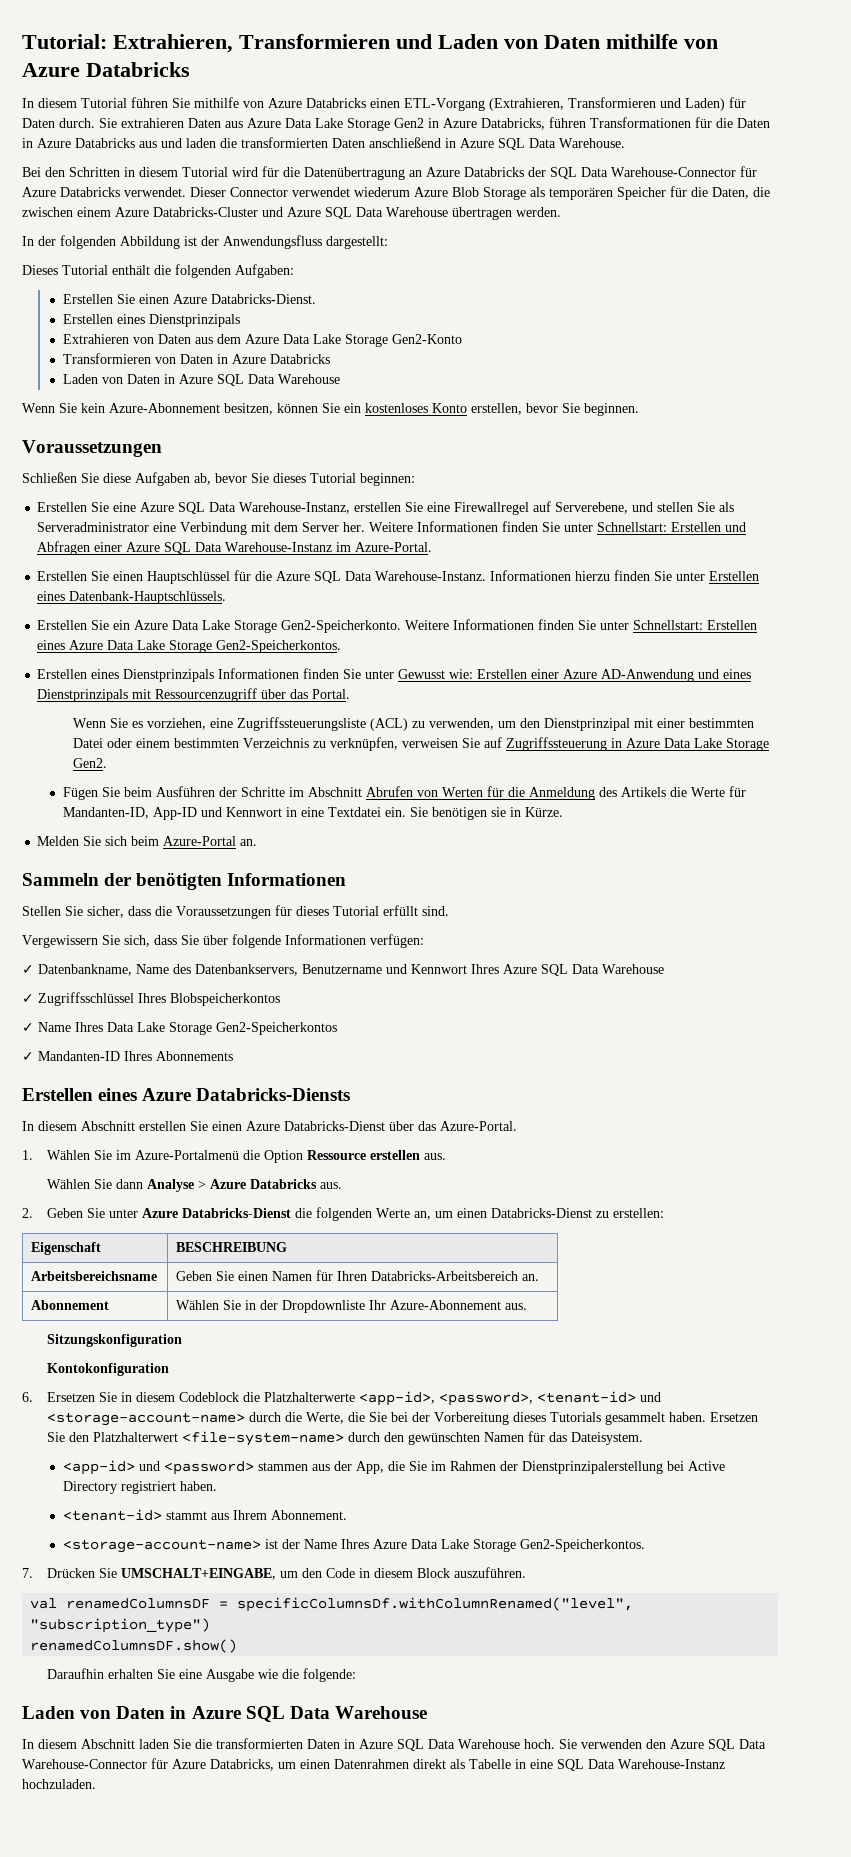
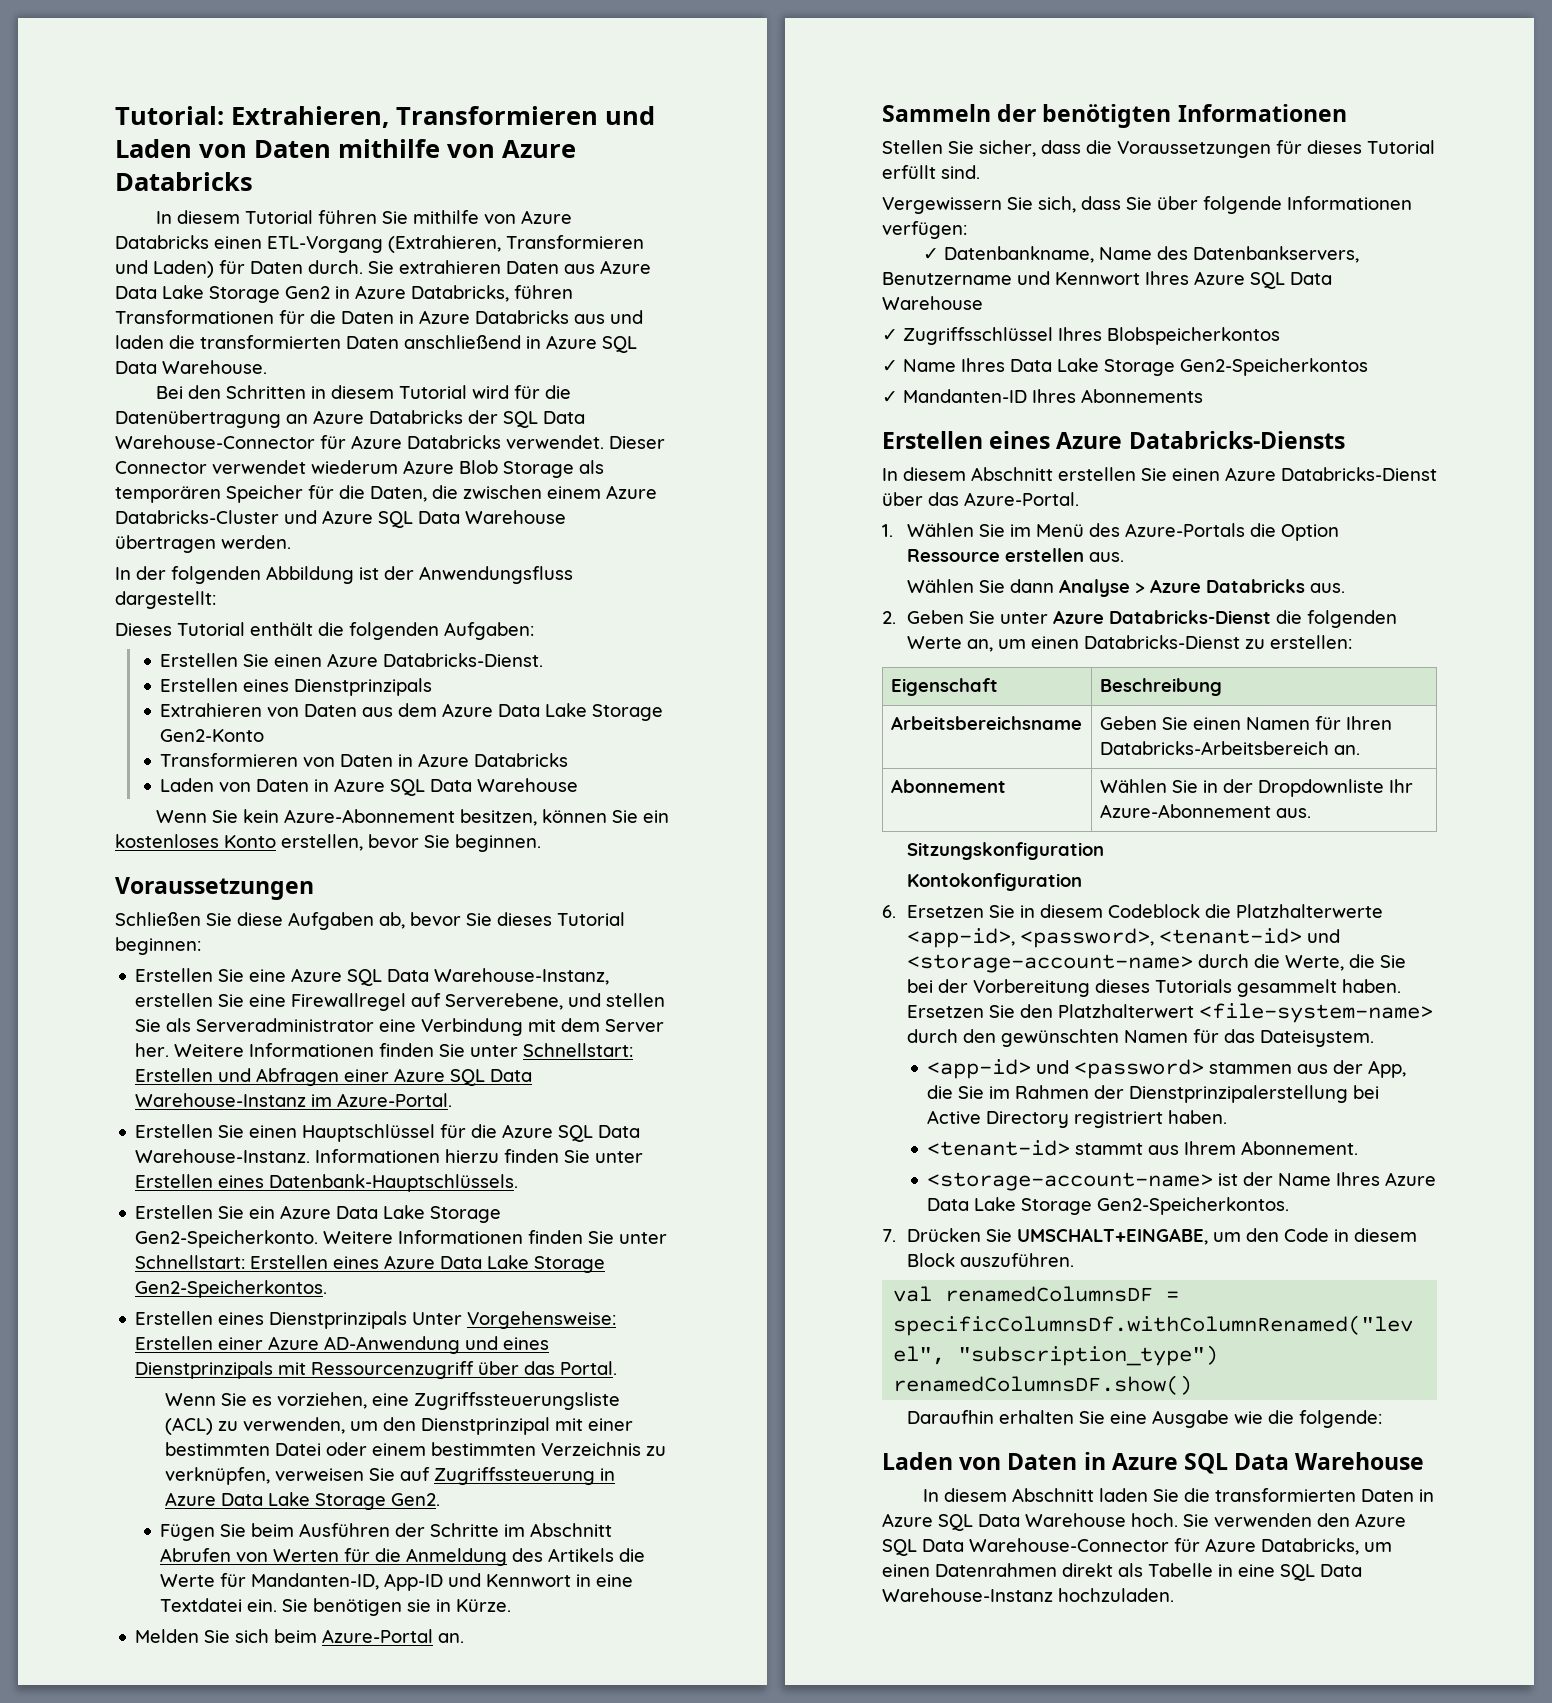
- Erstellen eines Dienstprinzipals Informationen finden Sie unter Gewusst wie: Erstellen einer Azure AD-Anwendung und eines Dienstprinzipals mit Ressourcenzugriff über das Portal.
+ Erstellen eines Dienstprinzipals Unter Vorgehensweise: Erstellen einer Azure AD-Anwendung und eines Dienstprinzipals mit Ressourcenzugriff über das Portal.
- 1. Wählen Sie im Azure-Portalmenü die Option Ressource erstellen aus.
+ 1. Wählen Sie im Menü des Azure-Portals die Option Ressource erstellen aus.
- Eigenschaft | BESCHREIBUNG
+ Eigenschaft | Beschreibung

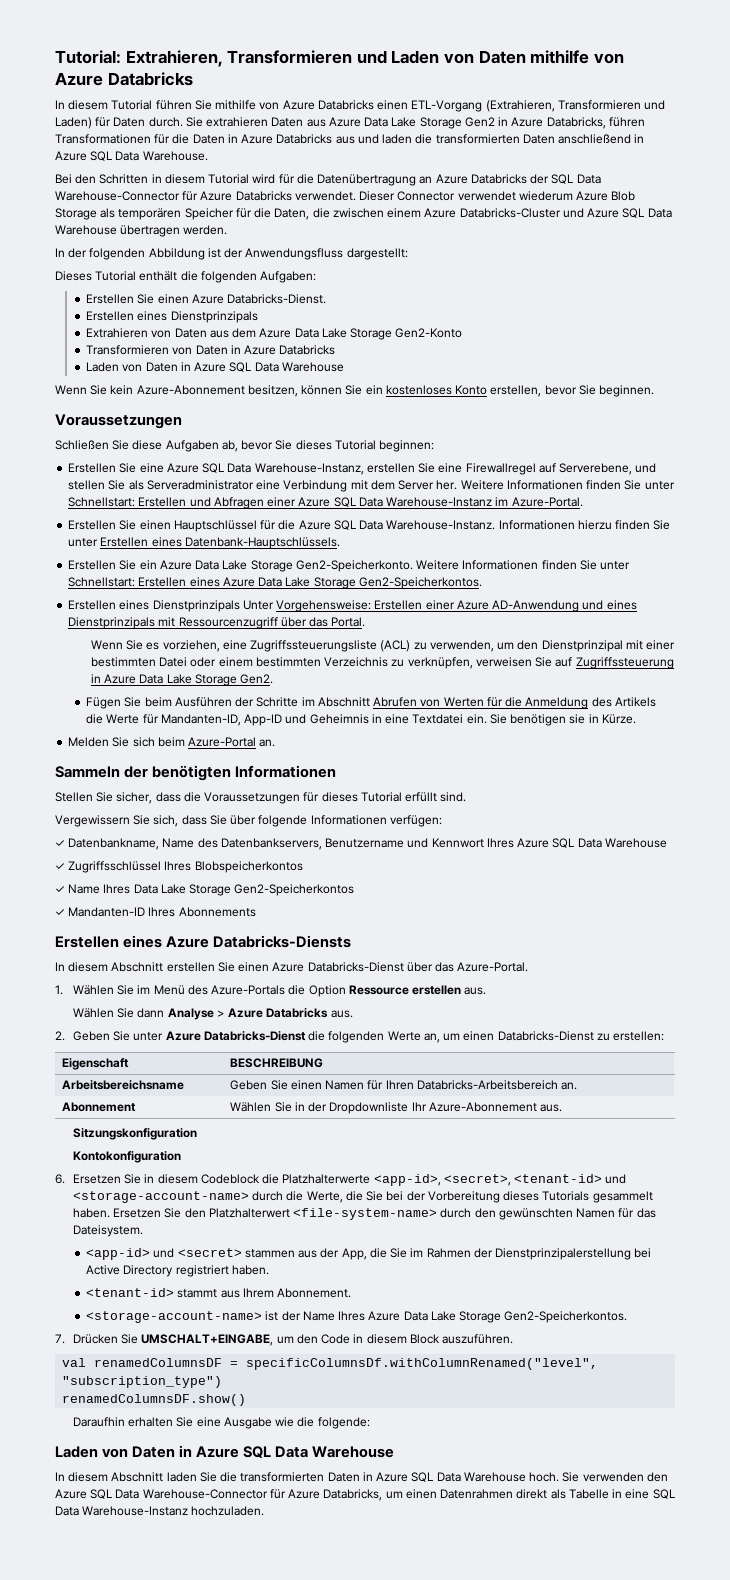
- Fügen Sie beim Ausführen der Schritte im Abschnitt Abrufen von Werten für die Anmeldung des Artikels die Werte für Mandanten-ID, App-ID und Kennwort in eine Textdatei ein.
+ Fügen Sie beim Ausführen der Schritte im Abschnitt Abrufen von Werten für die Anmeldung des Artikels die Werte für Mandanten-ID, App-ID und Geheimnis in eine Textdatei ein.
- Eigenschaft | Beschreibung
+ Eigenschaft | BESCHREIBUNG
- 6. Ersetzen Sie in diesem Codeblock die Platzhalterwerte <app-id>, <password>, <tenant-id> und <storage-account-name> durch die Werte, die Sie bei der Vorbereitung dieses Tutorials gesammelt haben.
+ 6. Ersetzen Sie in diesem Codeblock die Platzhalterwerte <app-id>, <secret>, <tenant-id> und <storage-account-name> durch die Werte, die Sie bei der Vorbereitung dieses Tutorials gesammelt haben.
- <app-id> und <password> stammen aus der App, die Sie im Rahmen der Dienstprinzipalerstellung bei Active Directory registriert haben.
+ <app-id> und <secret> stammen aus der App, die Sie im Rahmen der Dienstprinzipalerstellung bei Active Directory registriert haben.

